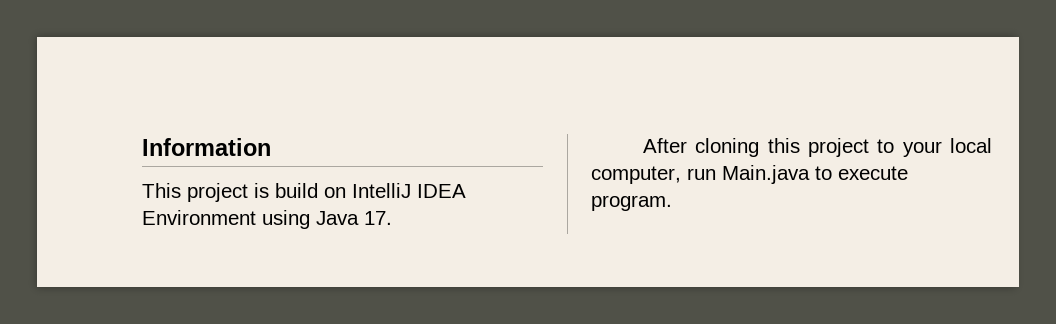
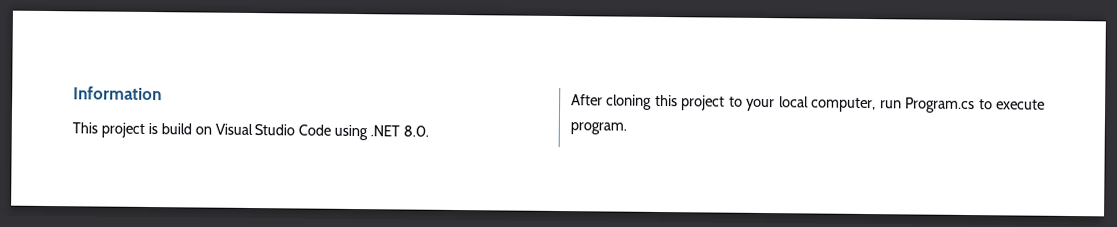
- This project is build on IntelliJ IDEA Environment using Java 17.
+ This project is build on Visual Studio Code using .NET 8.0.
- After cloning this project to your local computer, run Main.java to execute program.
+ After cloning this project to your local computer, run Program.cs to execute program.

